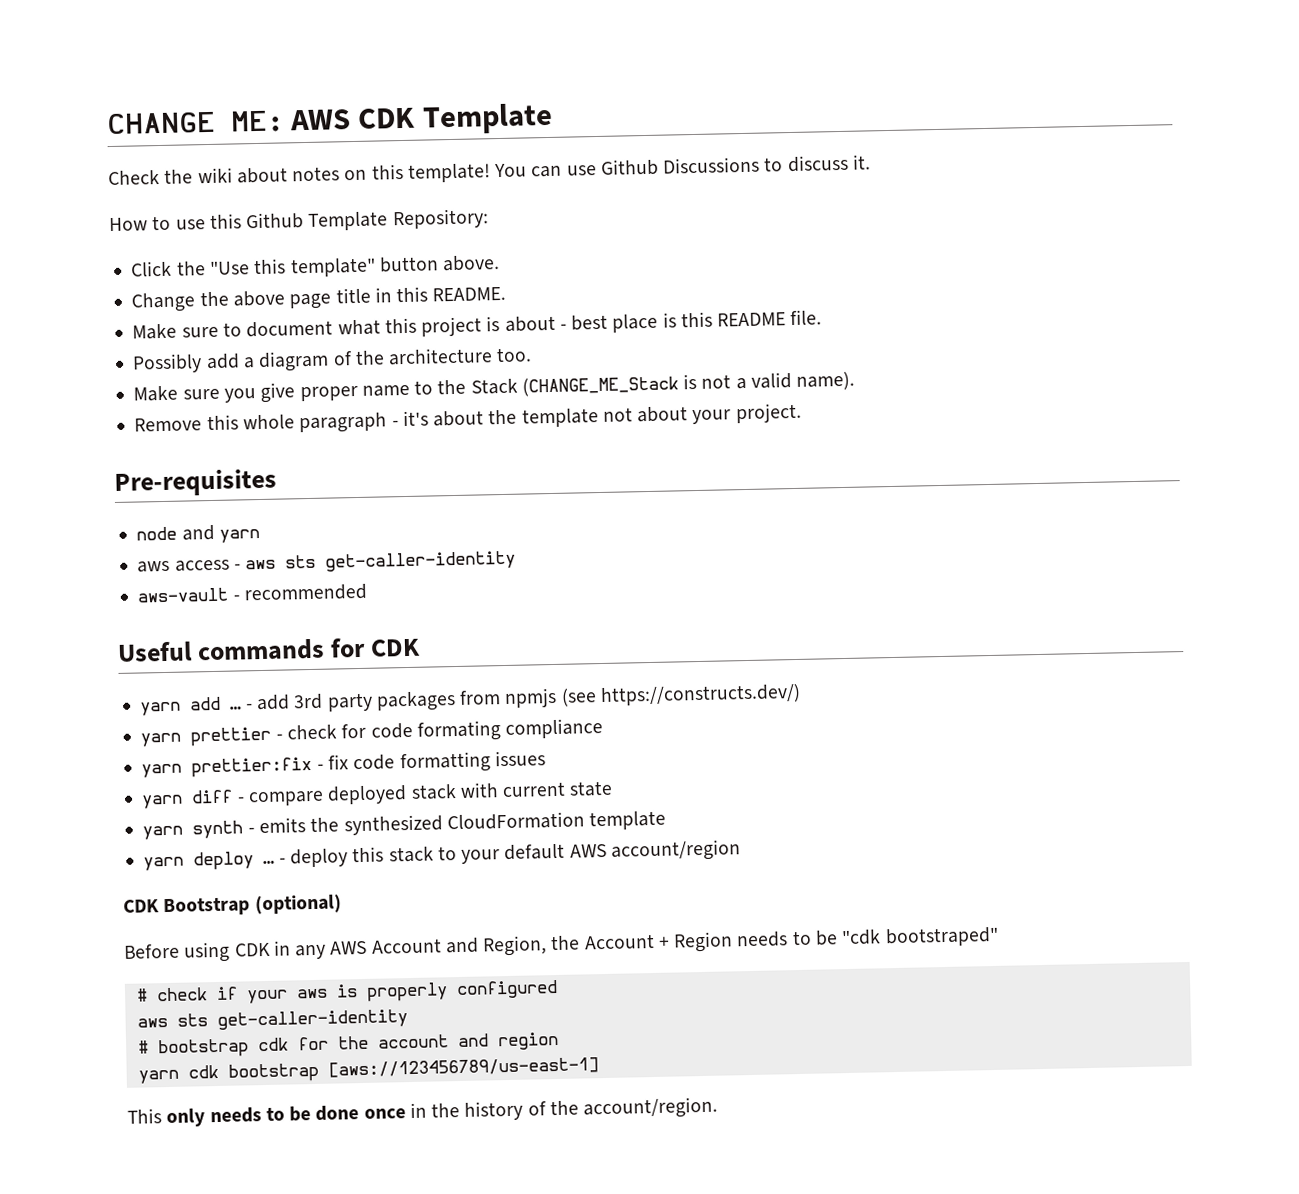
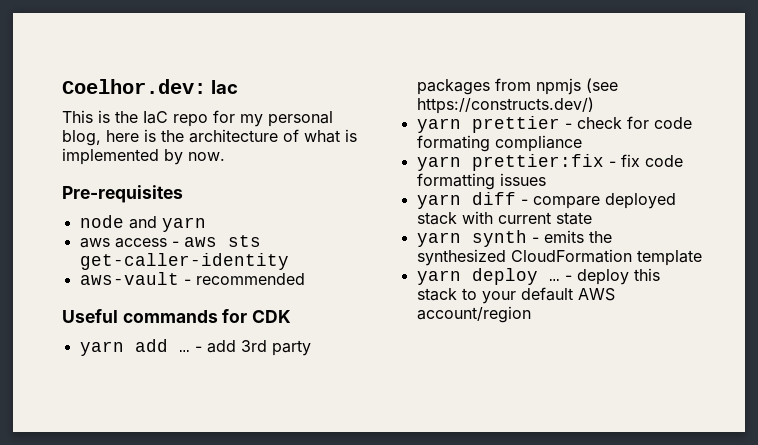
- CHANGE ME: AWS CDK Template
- Check the wiki about notes on this template! You can use Github Discussions to discuss it.
- How to use this Github Template Repository:
- Click the "Use this template" button above.
- Change the above page title in this README.
- Make sure to document what this project is about - best place is this README file.
- Possibly add a diagram of the architecture too.
- Make sure you give proper name to the Stack (CHANGE_ME_Stack is not a valid name).
- Remove this whole paragraph - it's about the template not about your project.
+ Coelhor.dev: Iac
+ This is the IaC repo for my personal blog, here is the architecture of what is implemented by now.
- CDK Bootstrap (optional)
- Before using CDK in any AWS Account and Region, the Account + Region needs to be "cdk bootstraped"
- # check if your aws is properly configured
- aws sts get-caller-identity
- # bootstrap cdk for the account and region
- yarn cdk bootstrap [aws://123456789/us-east-1]
- This only needs to be done once in the history of the account/region.

